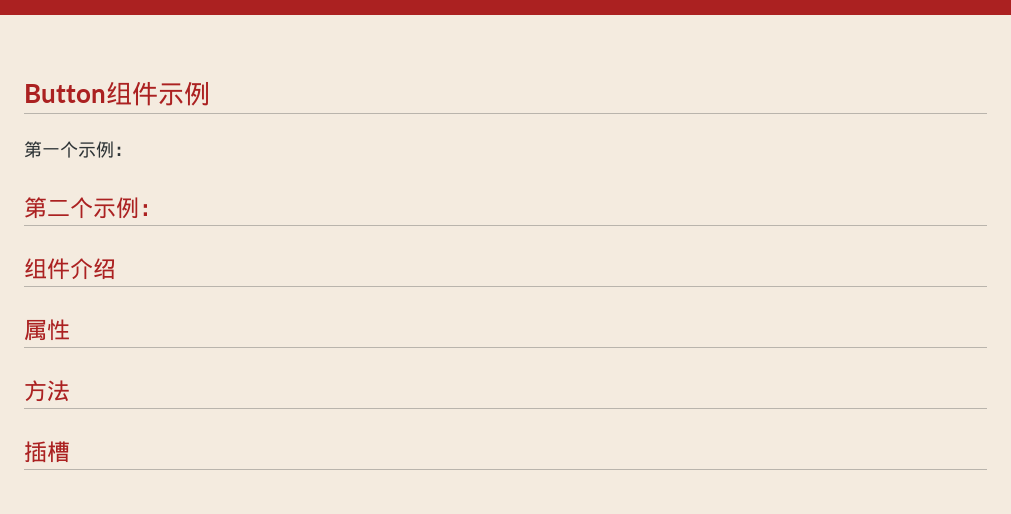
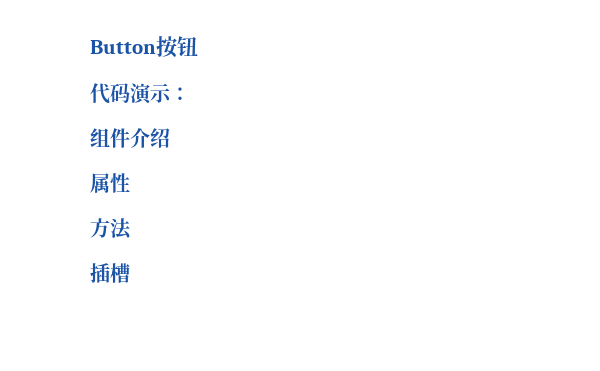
- Button组件示例
- 第一个示例：
- 第二个示例：
+ Button按钮
+ 代码演示：

